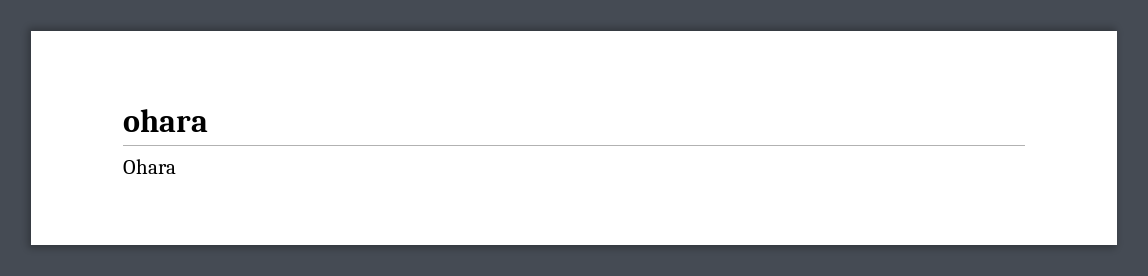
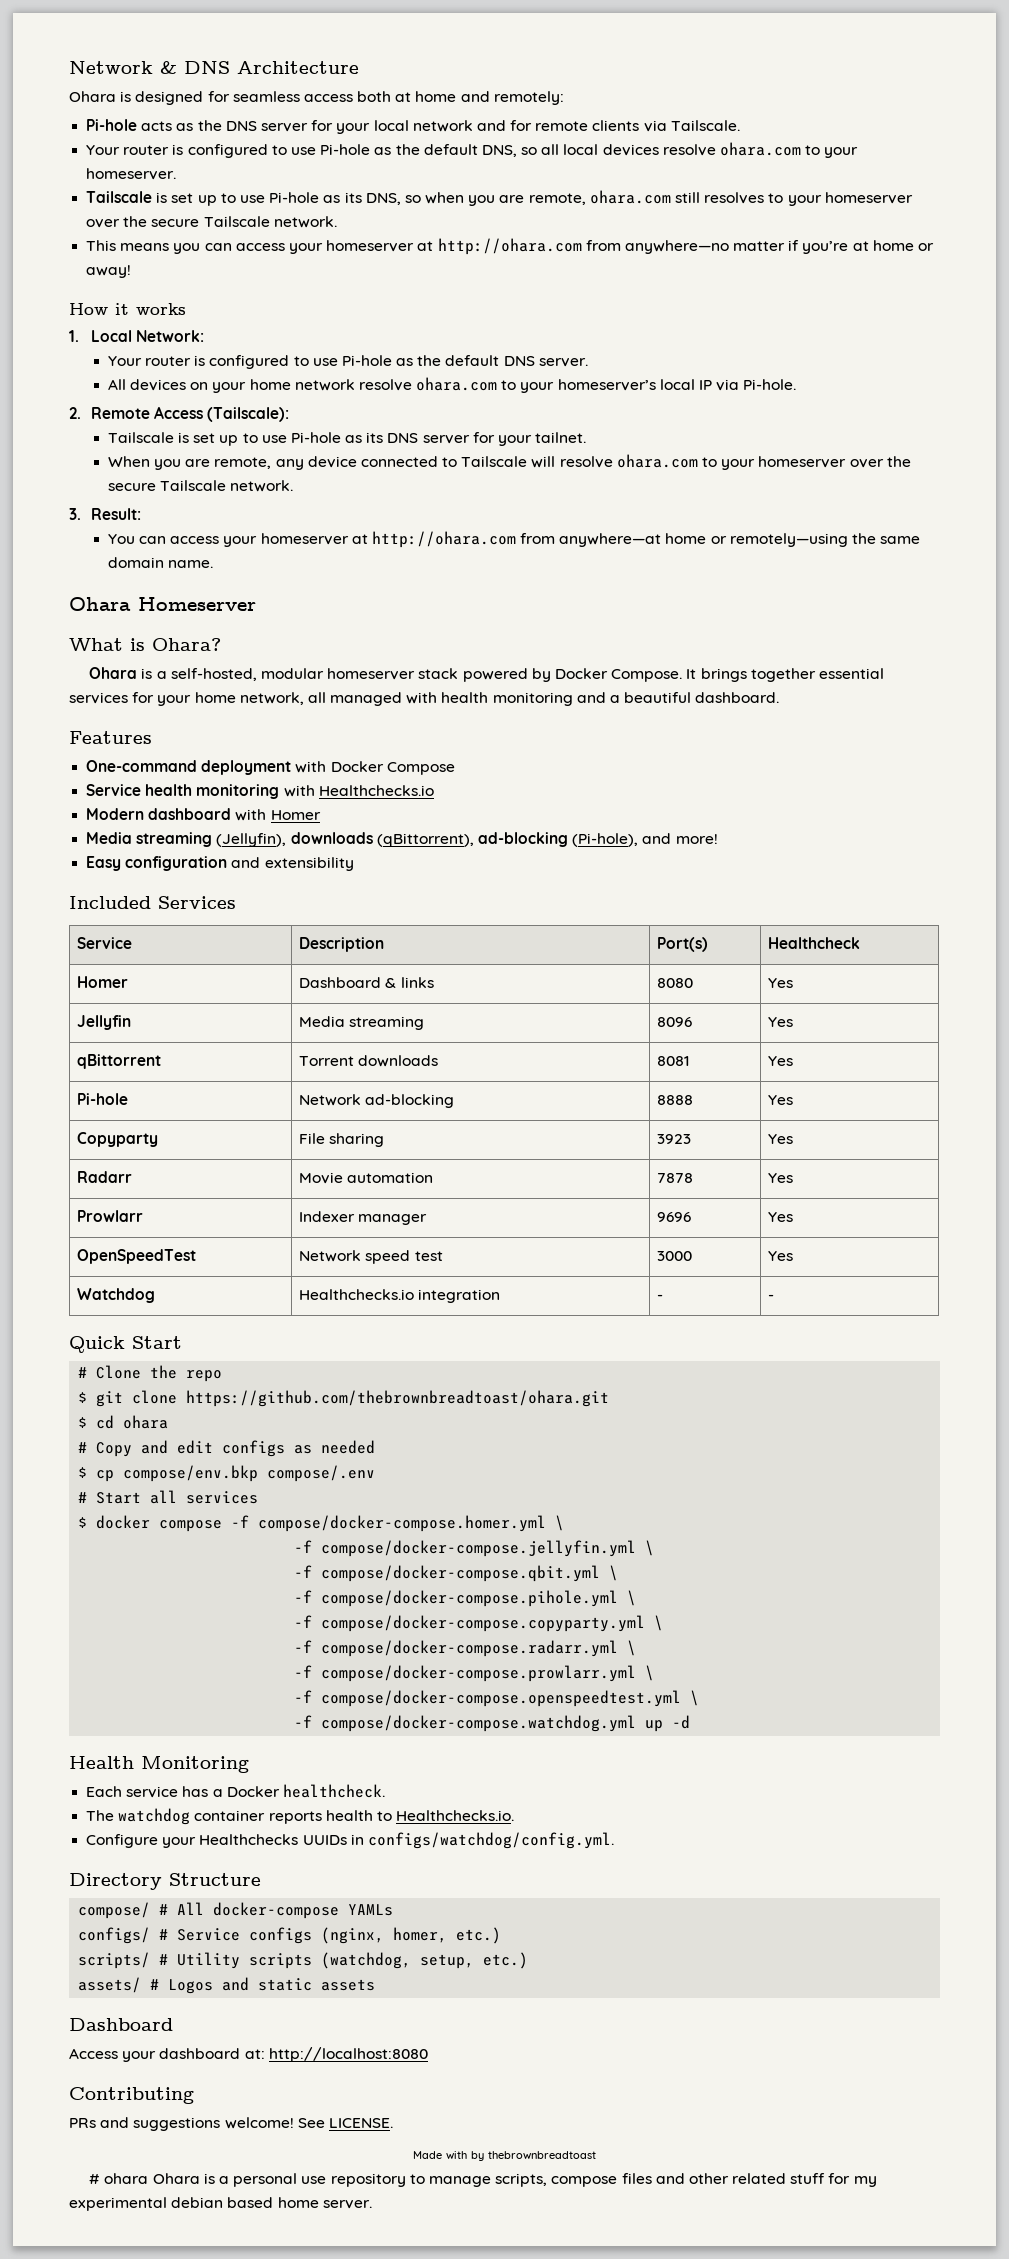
- ohara
- Ohara
+ Network & DNS Architecture
+ Ohara is designed for seamless access both at home and remotely:
+ Pi-hole acts as the DNS server for your local network and for remote clients via Tailscale.
+ Your router is configured to use Pi-hole as the default DNS, so all local devices resolve ohara.com to your homeserver.
+ Tailscale is set up to use Pi-hole as its DNS, so when you are remote, ohara.com still resolves to your homeserver over the secure Tailscale network.
+ This means you can access your homeserver at http://ohara.com from anywhere—no matter if you’re at home or away!
+ How it works
+ 1. Local Network:
+ Your router is configured to use Pi-hole as the default DNS server.
+ All devices on your home network resolve ohara.com to your homeserver’s local IP via Pi-hole.
+ 2. Remote Access (Tailscale):
+ Tailscale is set up to use Pi-hole as its DNS server for your tailnet.
+ When you are remote, any device connected to Tailscale will resolve ohara.com to your homeserver over the secure Tailscale network.
+ 3. Result:
+ You can access your homeserver at http://ohara.com from anywhere—at home or remotely—using the same domain name.
+ Ohara Homeserver
+ What is Ohara?
+ Ohara is a self-hosted, modular homeserver stack powered by Docker Compose. It brings together essential services for your home network, all managed with health monitoring and a beautiful dashboard.
+ Features
+ One-command deployment with Docker Compose
+ Service health monitoring with Healthchecks.io
+ Modern dashboard with Homer
+ Media streaming (Jellyfin), downloads (qBittorrent), ad-blocking (Pi-hole), and more!
+ Easy configuration and extensibility
+ Included Services
+ Service | Description | Port(s) | Healthcheck
+ Homer | Dashboard & links | 8080 | Yes
+ Jellyfin | Media streaming | 8096 | Yes
+ qBittorrent | Torrent downloads | 8081 | Yes
+ Pi-hole | Network ad-blocking | 8888 | Yes
+ Copyparty | File sharing | 3923 | Yes
+ Radarr | Movie automation | 7878 | Yes
+ Prowlarr | Indexer manager | 9696 | Yes
+ OpenSpeedTest | Network speed test | 3000 | Yes
+ Watchdog | Healthchecks.io integration | - | -
+ Quick Start
+ # Clone the repo
+ $ git clone https://github.com/thebrownbreadtoast/ohara.git
+ $ cd ohara
+ # Copy and edit configs as needed
+ $ cp compose/env.bkp compose/.env
+ # Start all services
+ $ docker compose -f compose/docker-compose.homer.yml \
+ -f compose/docker-compose.jellyfin.yml \
+ -f compose/docker-compose.qbit.yml \
+ -f compose/docker-compose.pihole.yml \
+ -f compose/docker-compose.copyparty.yml \
+ -f compose/docker-compose.radarr.yml \
+ -f compose/docker-compose.prowlarr.yml \
+ -f compose/docker-compose.openspeedtest.yml \
+ -f compose/docker-compose.watchdog.yml up -d
+ Health Monitoring
+ Each service has a Docker healthcheck.
+ The watchdog container reports health to Healthchecks.io.
+ Configure your Healthchecks UUIDs in configs/watchdog/config.yml.
+ Directory Structure
+ compose/ # All docker-compose YAMLs
+ configs/ # Service configs (nginx, homer, etc.)
+ scripts/ # Utility scripts (watchdog, setup, etc.)
+ assets/ # Logos and static assets
+ Dashboard
+ Access your dashboard at: http://localhost:8080
+ Contributing
+ PRs and suggestions welcome! See LICENSE.
+ Made with by thebrownbreadtoast
+ # ohara Ohara is a personal use repository to manage scripts, compose files and other related stuff for my experimental debian based home server.

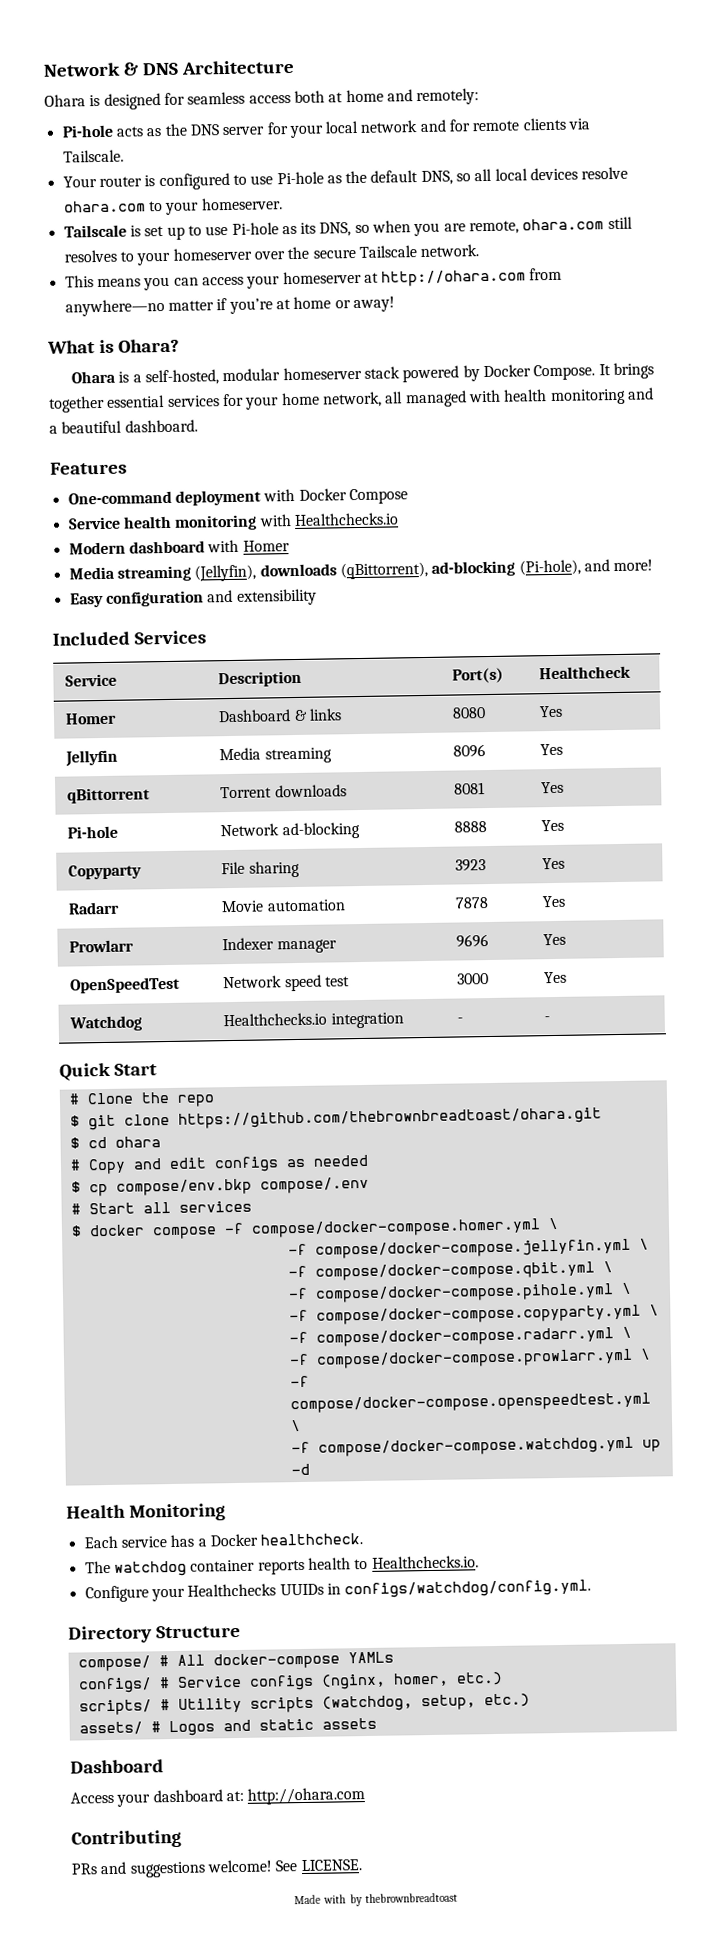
- How it works
- 1. Local Network:
- Your router is configured to use Pi-hole as the default DNS server.
- All devices on your home network resolve ohara.com to your homeserver’s local IP via Pi-hole.
- 2. Remote Access (Tailscale):
- Tailscale is set up to use Pi-hole as its DNS server for your tailnet.
- When you are remote, any device connected to Tailscale will resolve ohara.com to your homeserver over the secure Tailscale network.
- 3. Result:
- You can access your homeserver at http://ohara.com from anywhere—at home or remotely—using the same domain name.
- Ohara Homeserver
- Access your dashboard at: http://localhost:8080
+ Access your dashboard at: http://ohara.com
- # ohara Ohara is a personal use repository to manage scripts, compose files and other related stuff for my experimental debian based home server.

